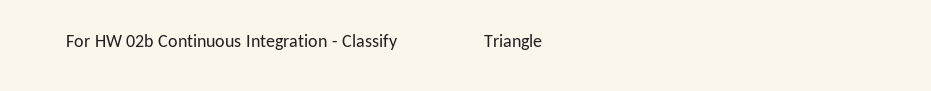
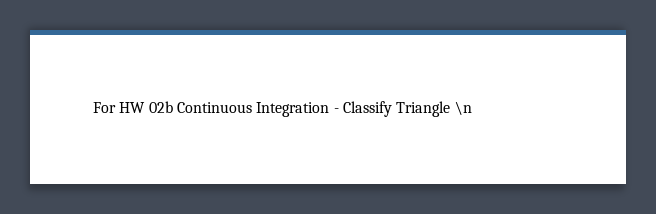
- For HW 02b Continuous Integration - Classify Triangle
+ For HW 02b Continuous Integration - Classify Triangle \n

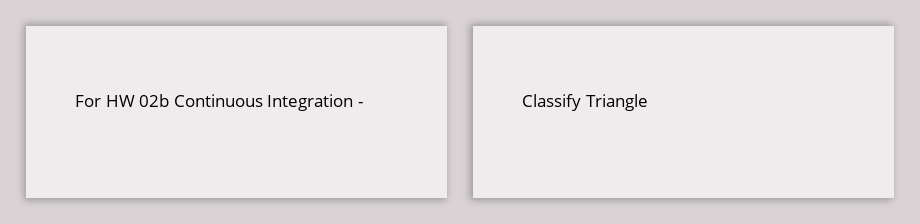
- For HW 02b Continuous Integration - Classify Triangle \n
+ For HW 02b Continuous Integration - Classify Triangle

